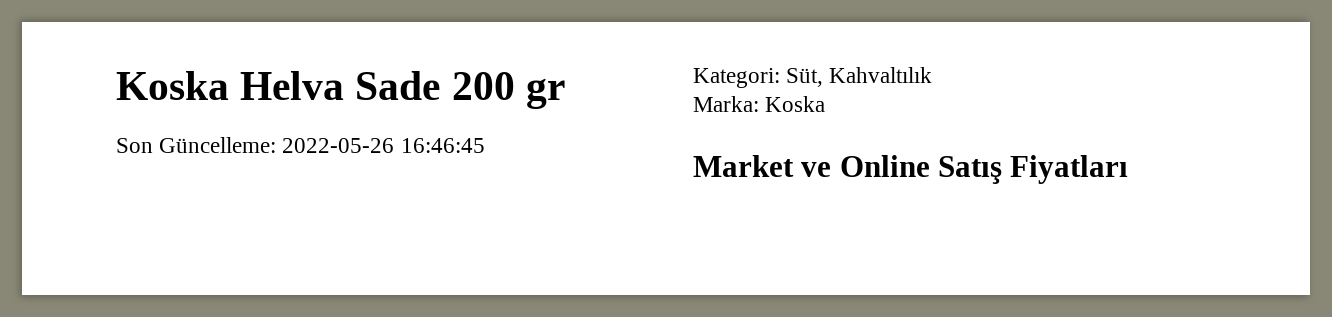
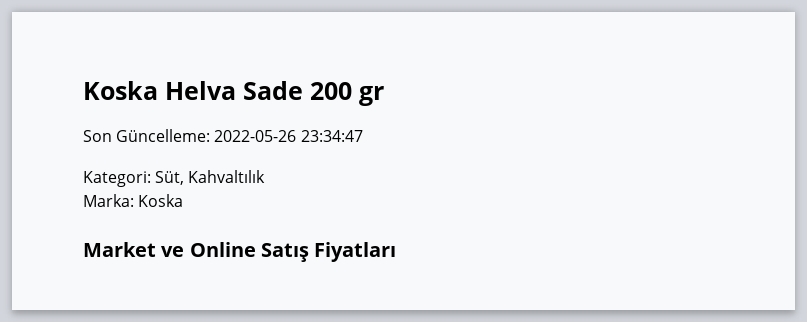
- Son Güncelleme: 2022-05-26 16:46:45
+ Son Güncelleme: 2022-05-26 23:34:47

